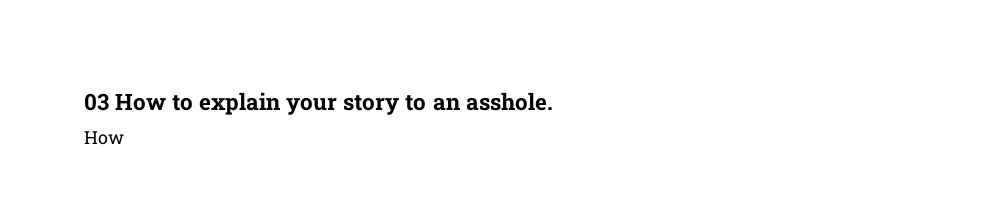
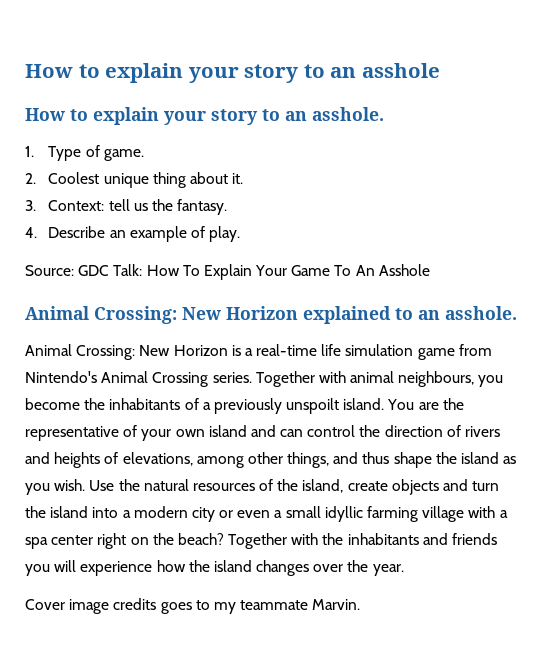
- 03 How to explain your story to an asshole.
- How
+ How to explain your story to an asshole
+ How to explain your story to an asshole.
+ 1. Type of game.
+ 2. Coolest unique thing about it.
+ 3. Context: tell us the fantasy.
+ 4. Describe an example of play.
+ Source: GDC Talk: How To Explain Your Game To An Asshole
+ Animal Crossing: New Horizon explained to an asshole.
+ Animal Crossing: New Horizon is a real-time life simulation game from Nintendo's Animal Crossing series. Together with animal neighbours, you become the inhabitants of a previously unspoilt island. You are the representative of your own island and can control the direction of rivers and heights of elevations, among other things, and thus shape the island as you wish. Use the natural resources of the island, create objects and turn the island into a modern city or even a small idyllic farming village with a spa center right on the beach? Together with the inhabitants and friends you will experience how the island changes over the year.
+ Cover image credits goes to my teammate Marvin.

